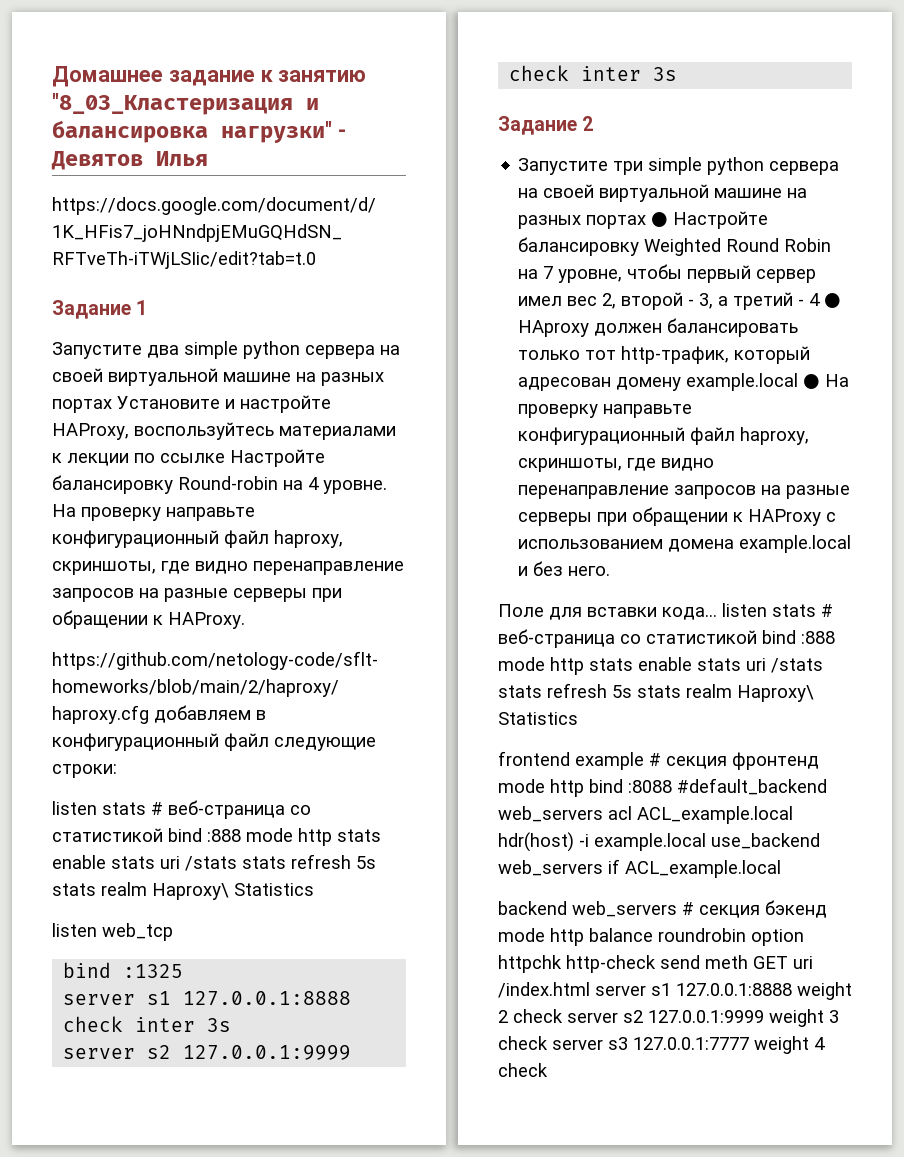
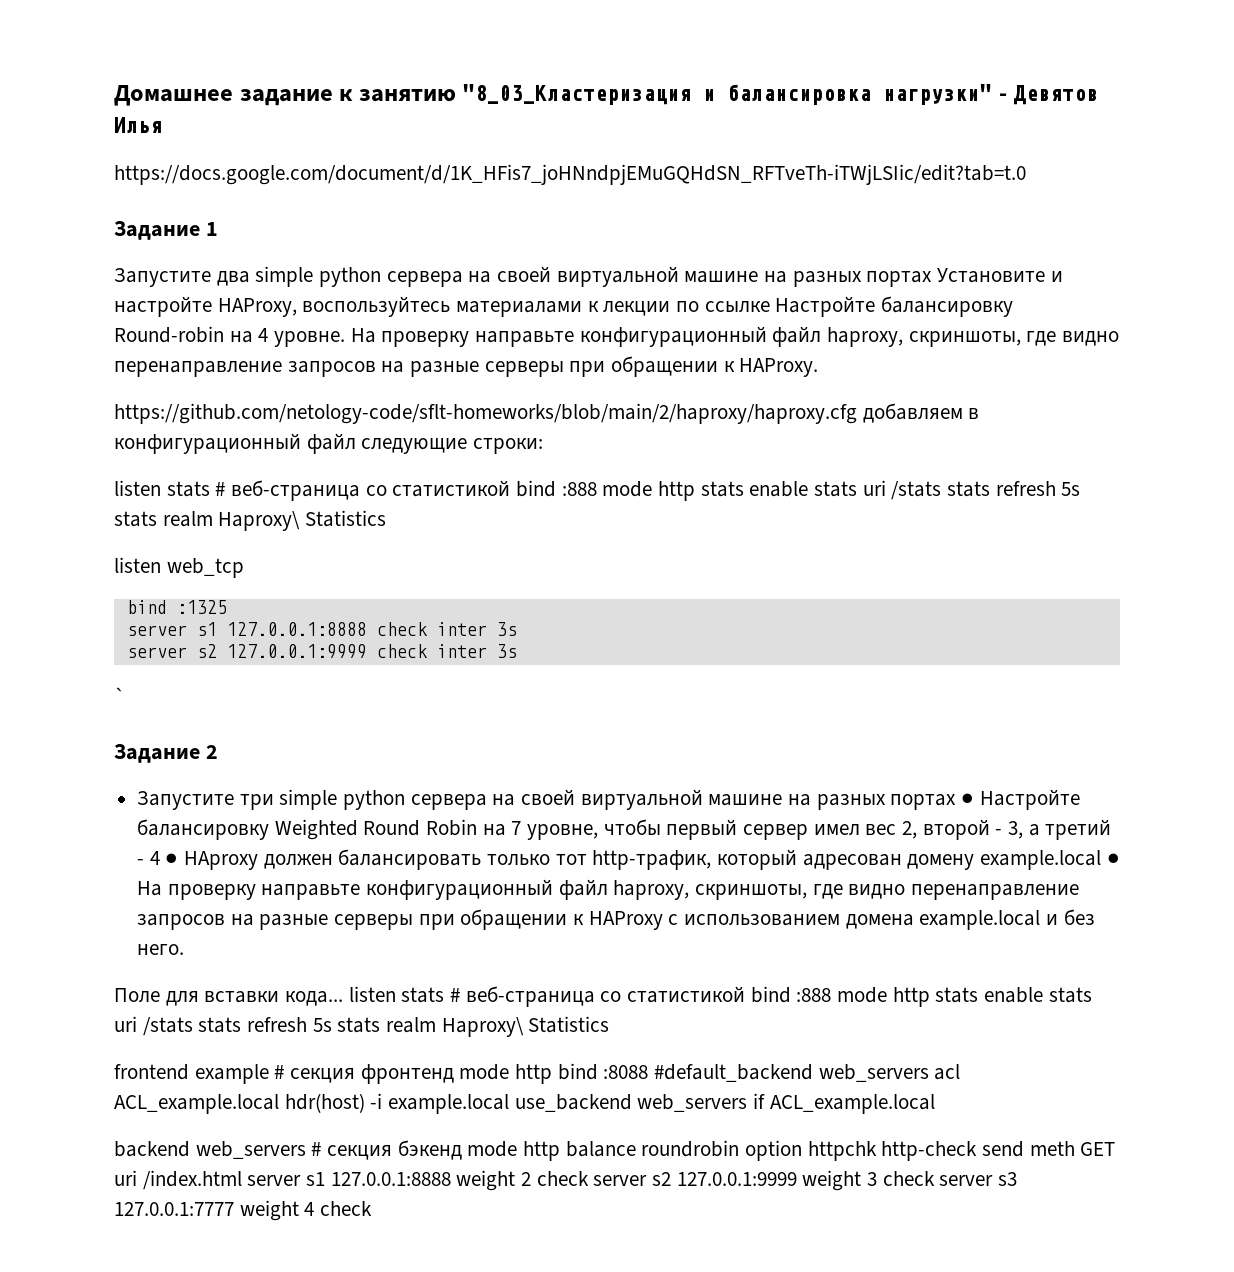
+ `

